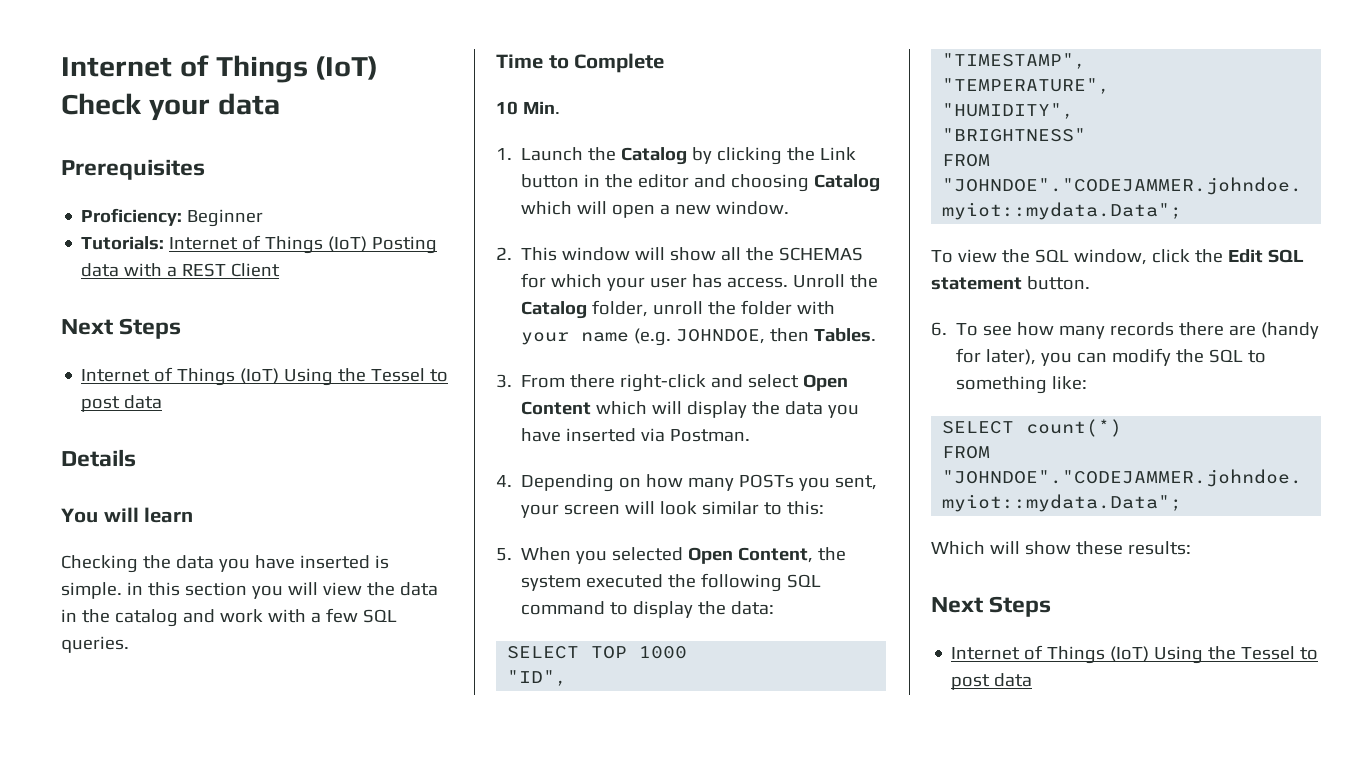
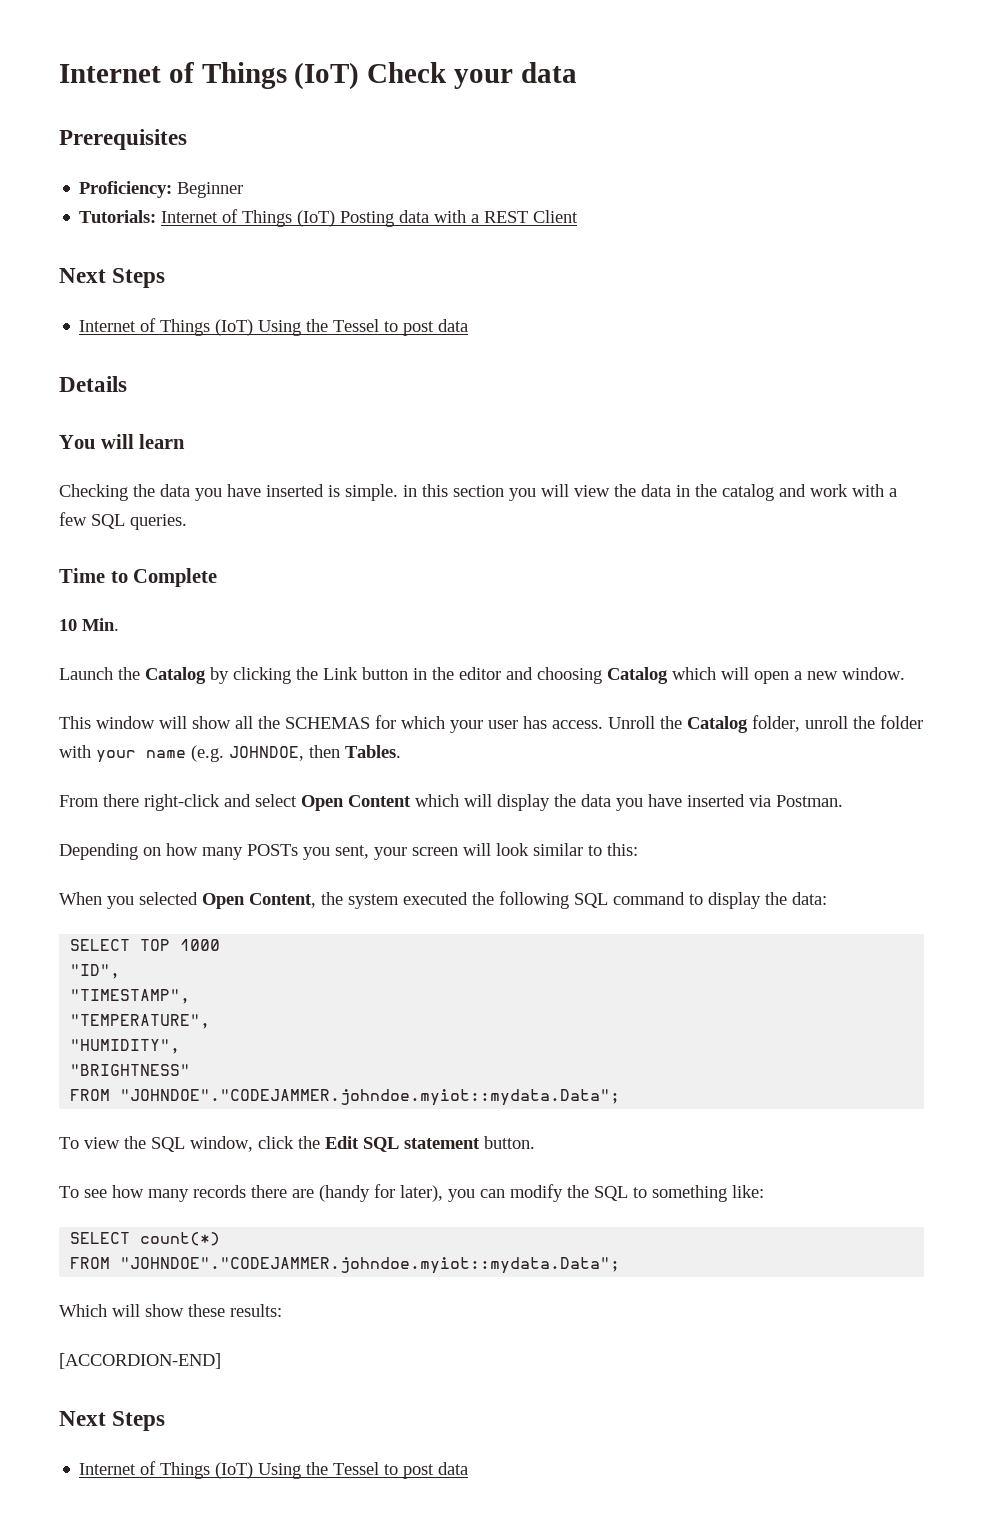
- 1. Launch the Catalog by clicking the Link button in the editor and choosing Catalog which will open a new window.
+ Launch the Catalog by clicking the Link button in the editor and choosing Catalog which will open a new window.
- 2. This window will show all the SCHEMAS for which your user has access.
+ This window will show all the SCHEMAS for which your user has access.
- 3. From there right-click and select Open Content which will display the data you have inserted via Postman.
+ From there right-click and select Open Content which will display the data you have inserted via Postman.
- 4. Depending on how many POSTs you sent, your screen will look similar to this:
+ Depending on how many POSTs you sent, your screen will look similar to this:
- 5. When you selected Open Content, the system executed the following SQL command to display the data:
+ When you selected Open Content, the system executed the following SQL command to display the data:
- 6. To see how many records there are (handy for later), you can modify the SQL to something like:
+ To see how many records there are (handy for later), you can modify the SQL to something like:
+ [ACCORDION-END]

